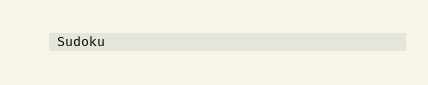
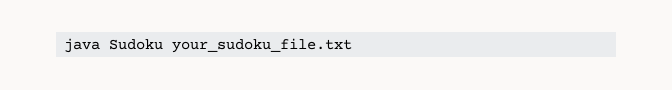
- Sudoku
+ java Sudoku your_sudoku_file.txt

